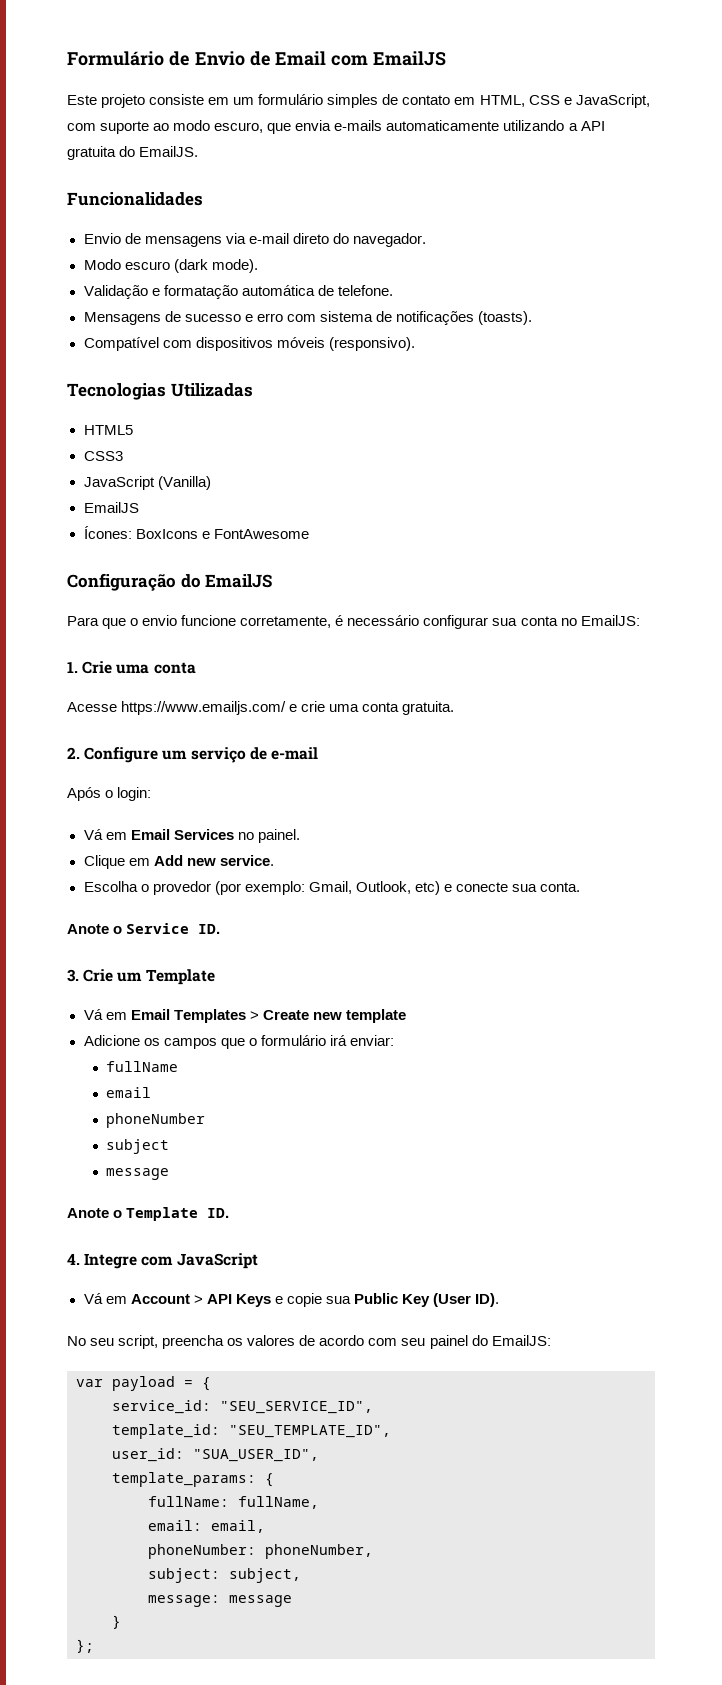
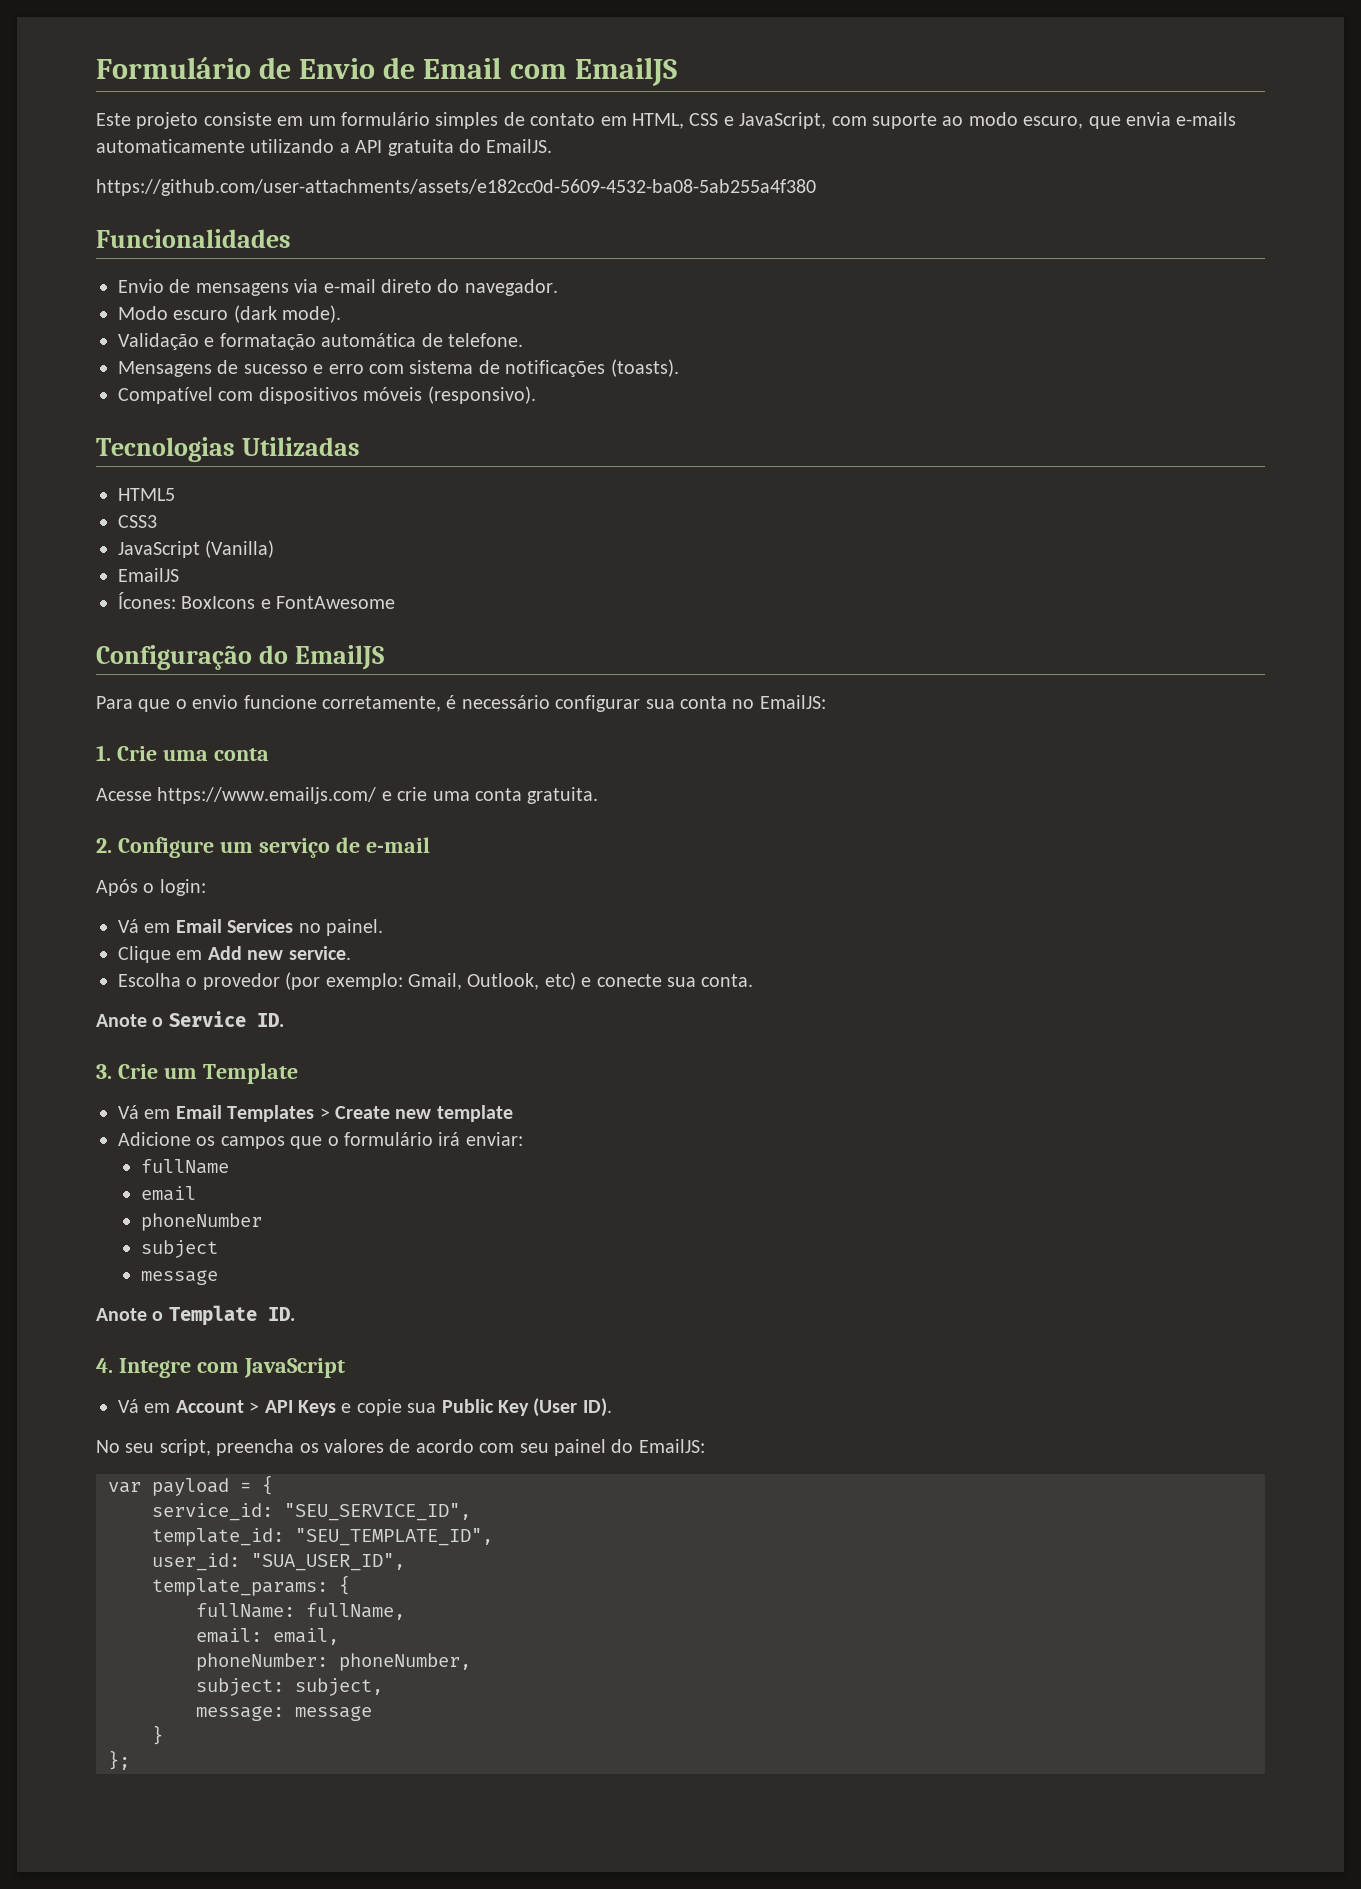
+ https://github.com/user-attachments/assets/e182cc0d-5609-4532-ba08-5ab255a4f380

